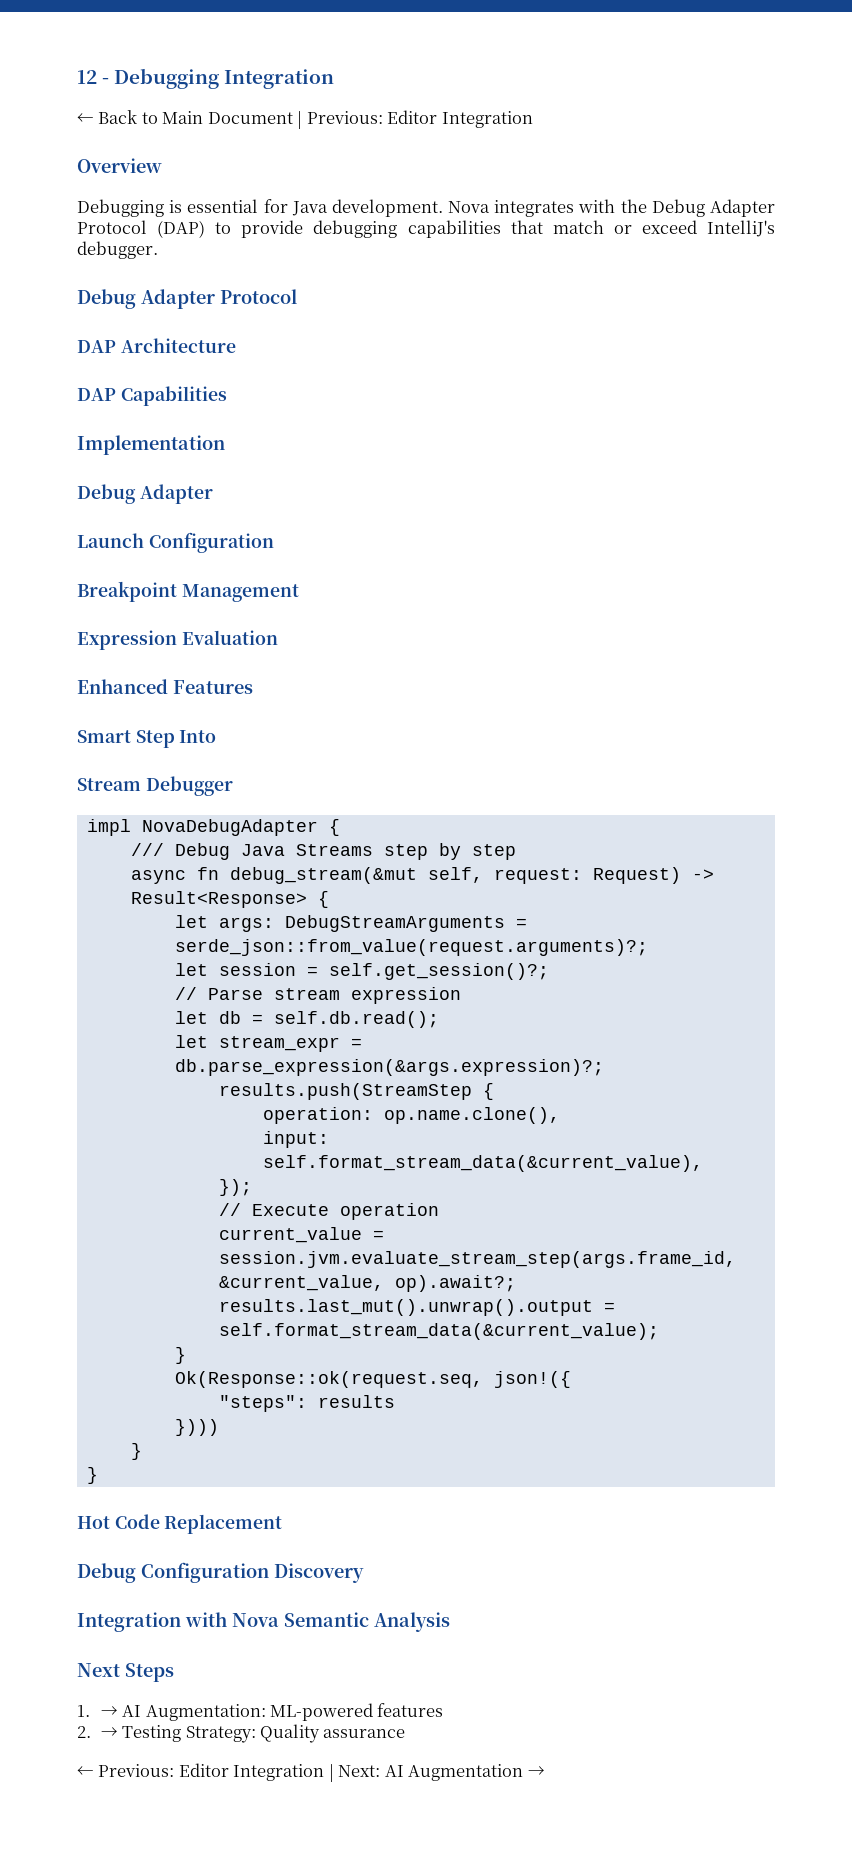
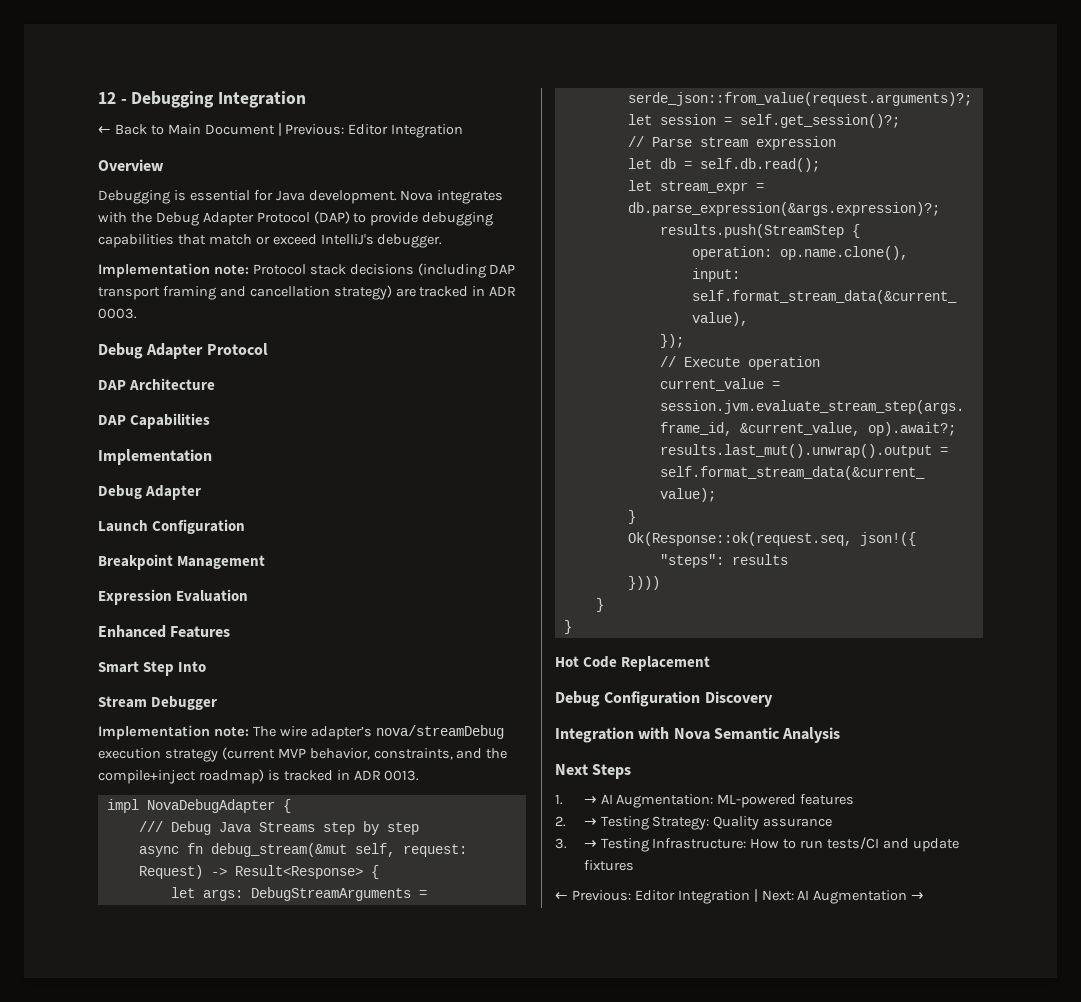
+ Implementation note: Protocol stack decisions (including DAP transport framing and cancellation strategy) are tracked in ADR 0003.
+ Implementation note: The wire adapter’s nova/streamDebug execution strategy (current MVP behavior, constraints, and the compile+inject roadmap) is tracked in ADR 0013.
+ 3. → Testing Infrastructure: How to run tests/CI and update fixtures

